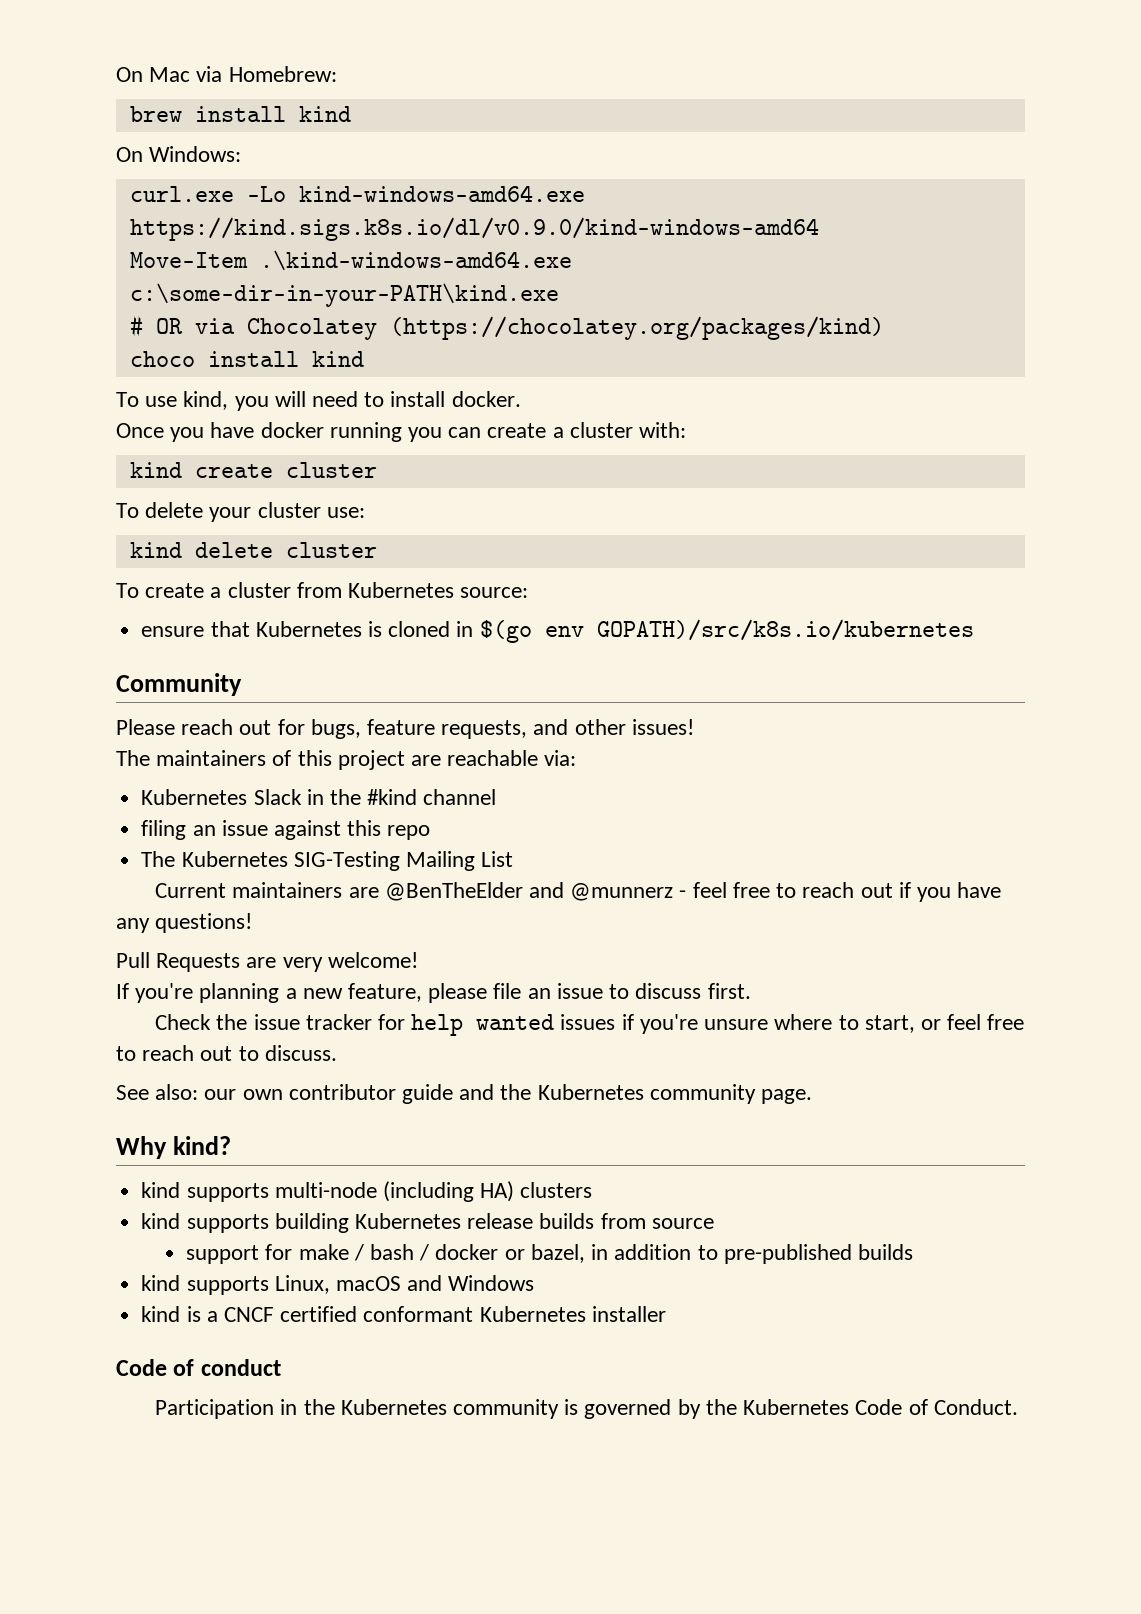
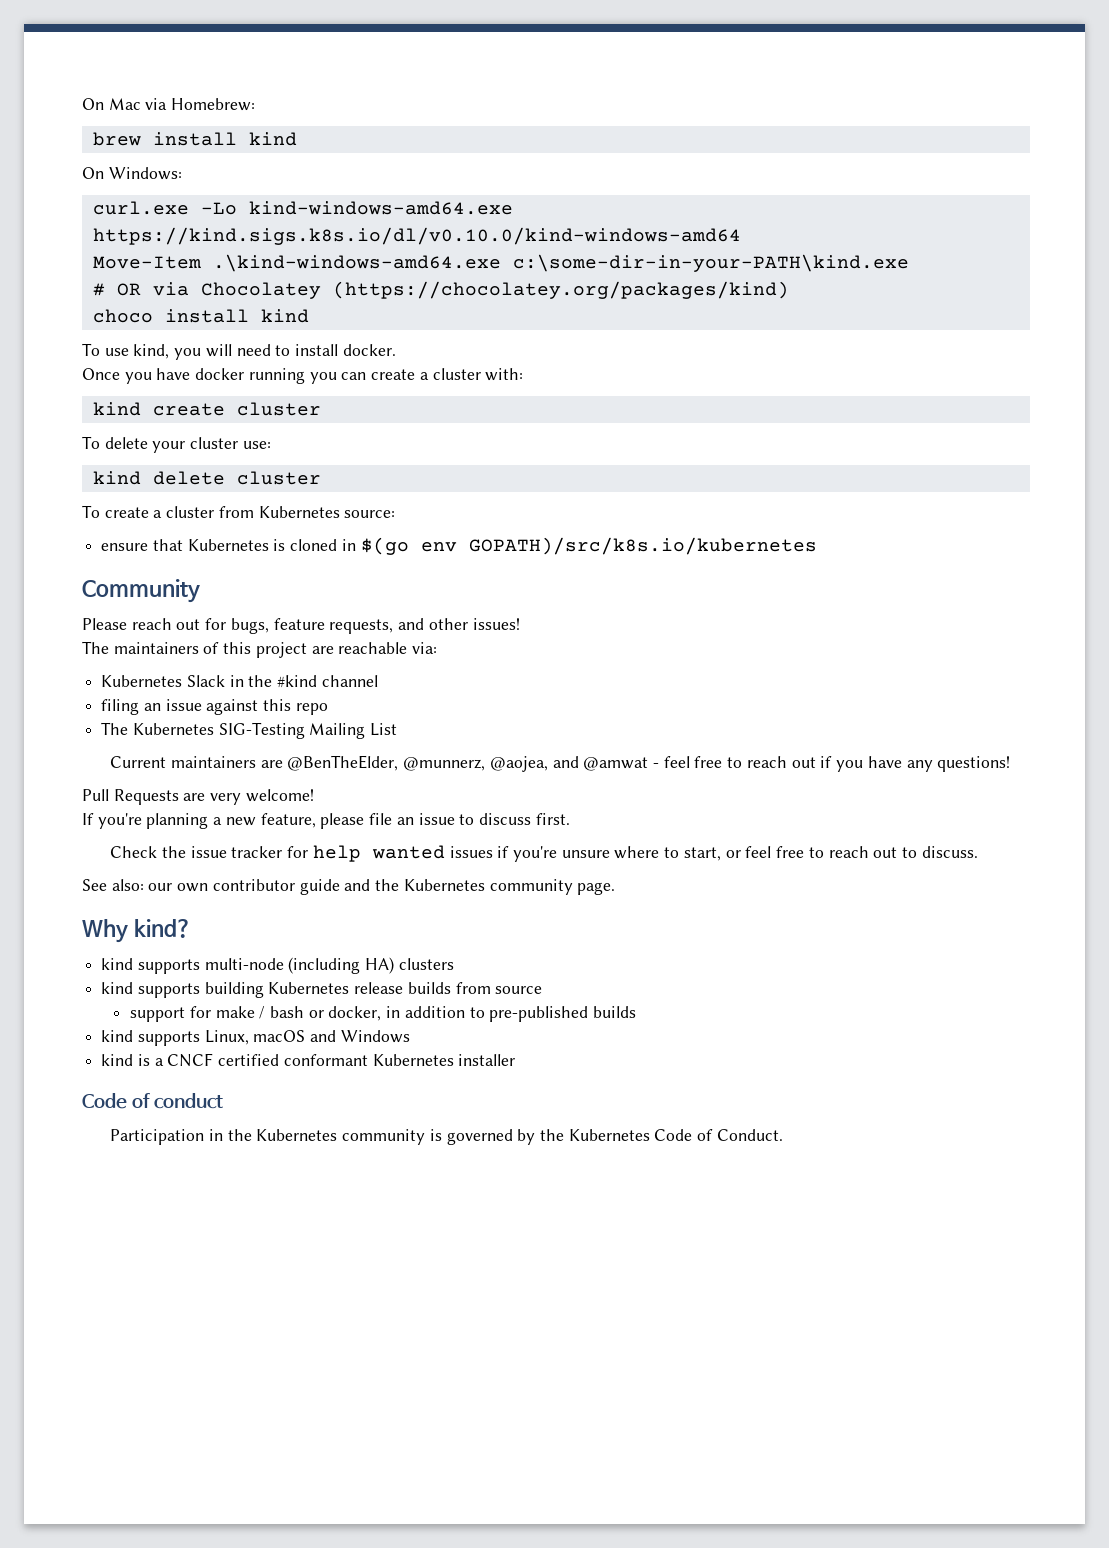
- curl.exe -Lo kind-windows-amd64.exe https://kind.sigs.k8s.io/dl/v0.9.0/kind-windows-amd64
+ curl.exe -Lo kind-windows-amd64.exe https://kind.sigs.k8s.io/dl/v0.10.0/kind-windows-amd64
- Current maintainers are @BenTheElder and @munnerz - feel free to reach out if you have any questions!
+ Current maintainers are @BenTheElder, @munnerz, @aojea, and @amwat - feel free to reach out if you have any questions!
- support for make / bash / docker or bazel, in addition to pre-published builds
+ support for make / bash or docker, in addition to pre-published builds

